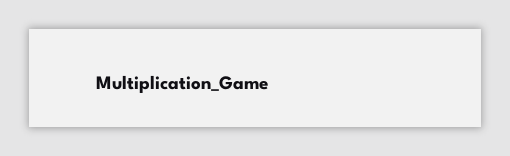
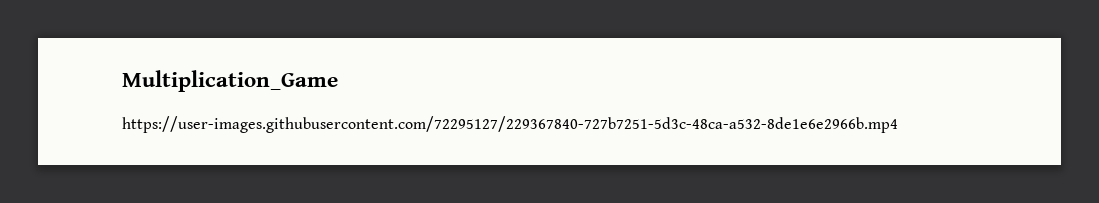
+ https://user-images.githubusercontent.com/72295127/229367840-727b7251-5d3c-48ca-a532-8de1e6e2966b.mp4

